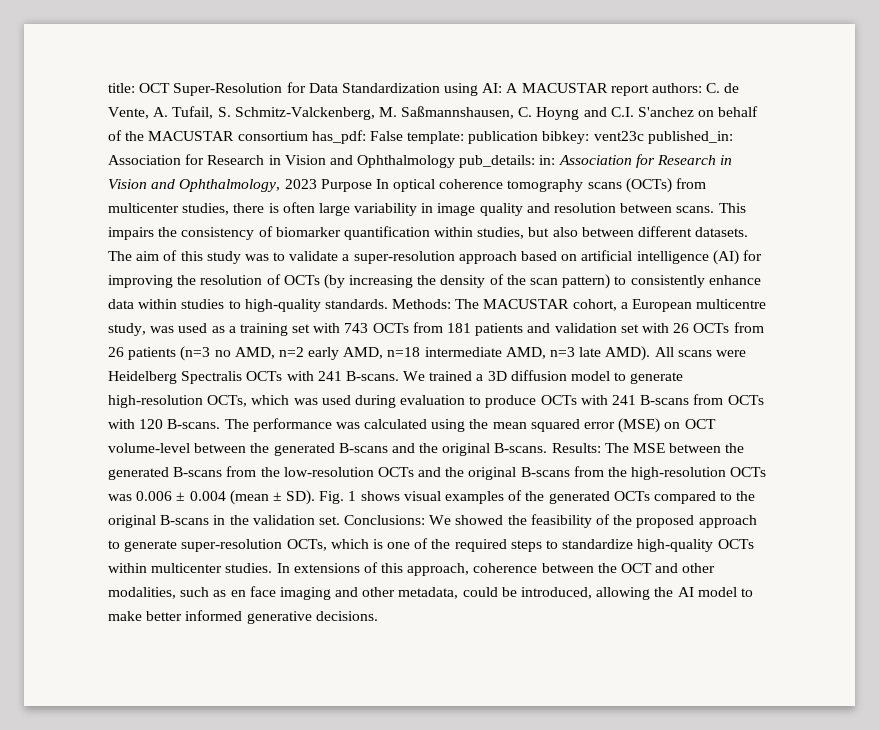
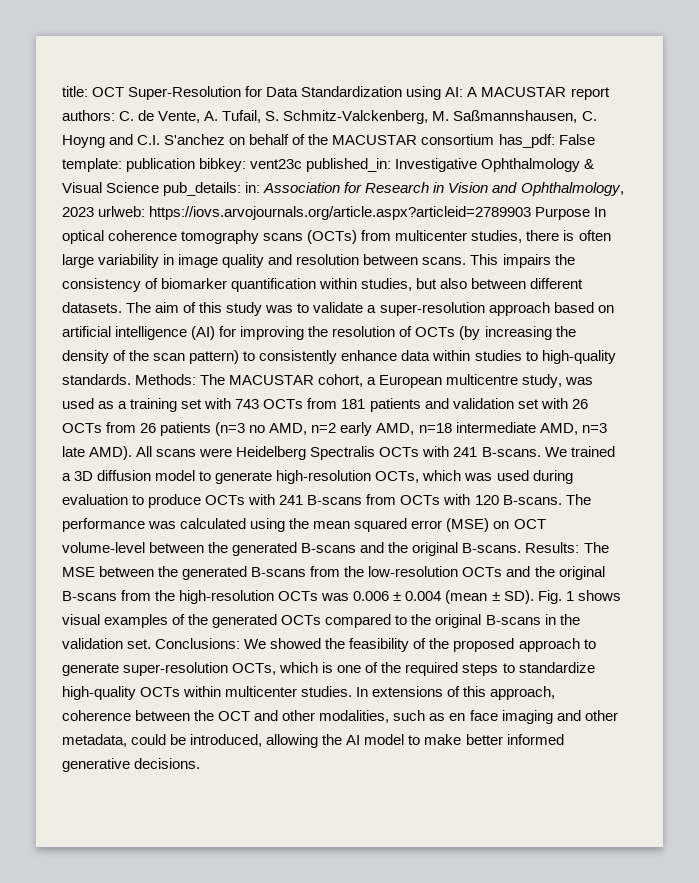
- Association for Research in Vision and Ophthalmology pub_details:
+ Investigative Ophthalmology & Visual Science pub_details:
- Association for Research in Vision and Ophthalmology, 2023 Purpose In optical coherence tomography scans (OCTs) from multicenter studies, there is often large variability in image quality and resolution between scans.
+ Association for Research in Vision and Ophthalmology, 2023 urlweb: https://iovs.arvojournals.org/article.aspx?articleid=2789903 Purpose In optical coherence tomography scans (OCTs) from multicenter studies, there is often large variability in image quality and resolution between scans.

